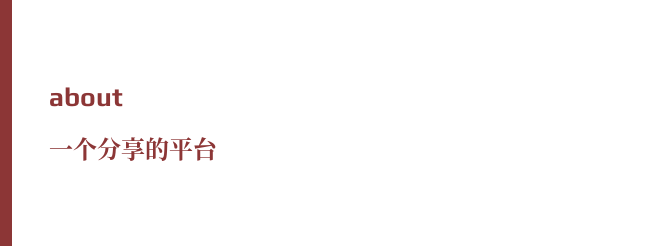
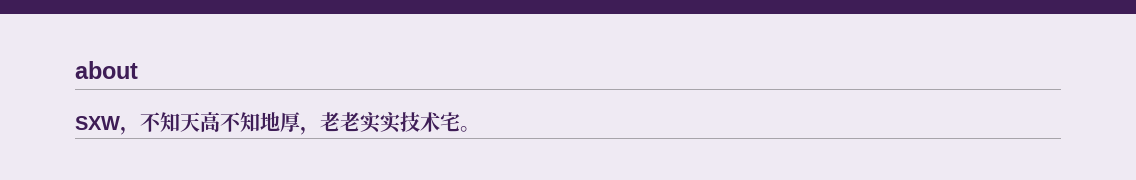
- 一个分享的平台
+ SXW，不知天高不知地厚，老老实实技术宅。

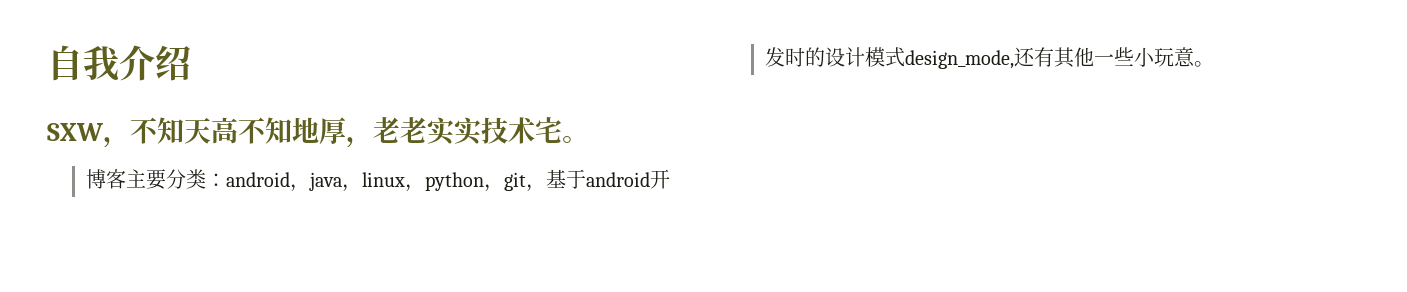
- about
+ 自我介绍
+ 博客主要分类：android，java，linux，python，git，基于android开发时的设计模式design_mode,还有其他一些小玩意。

